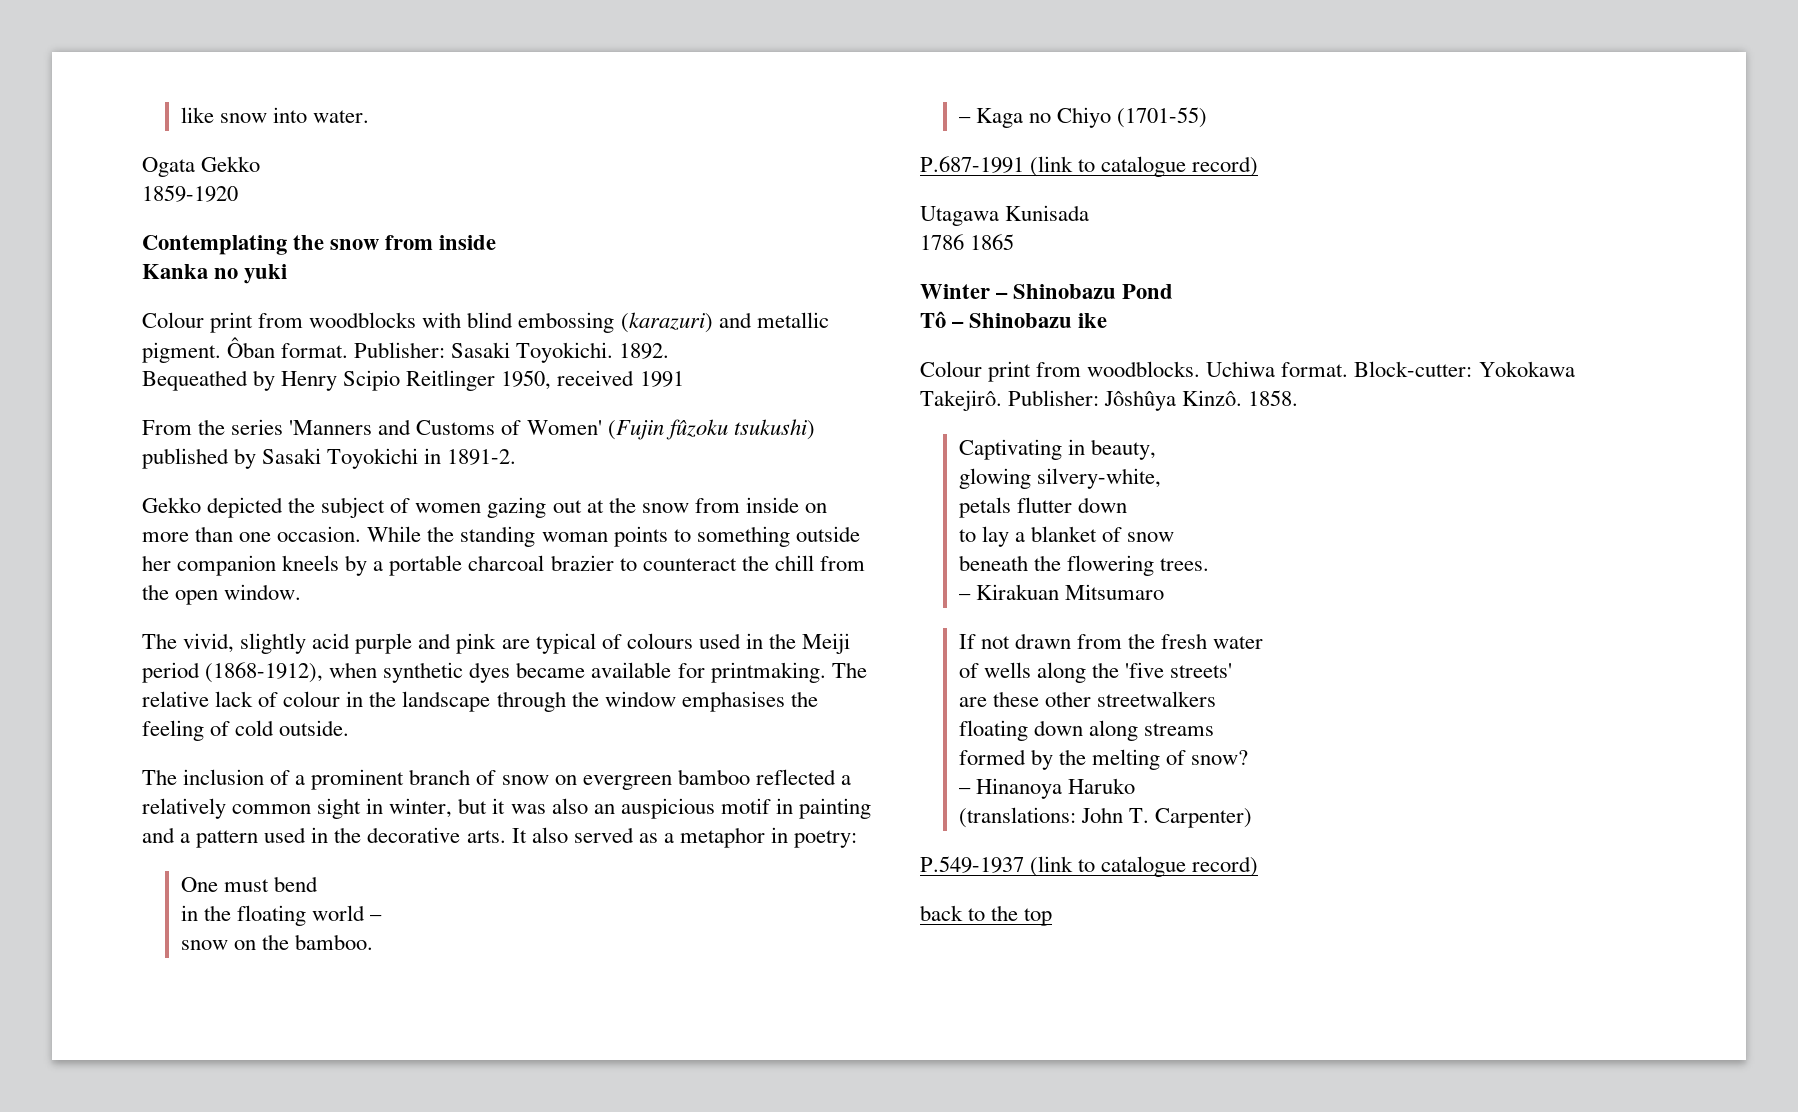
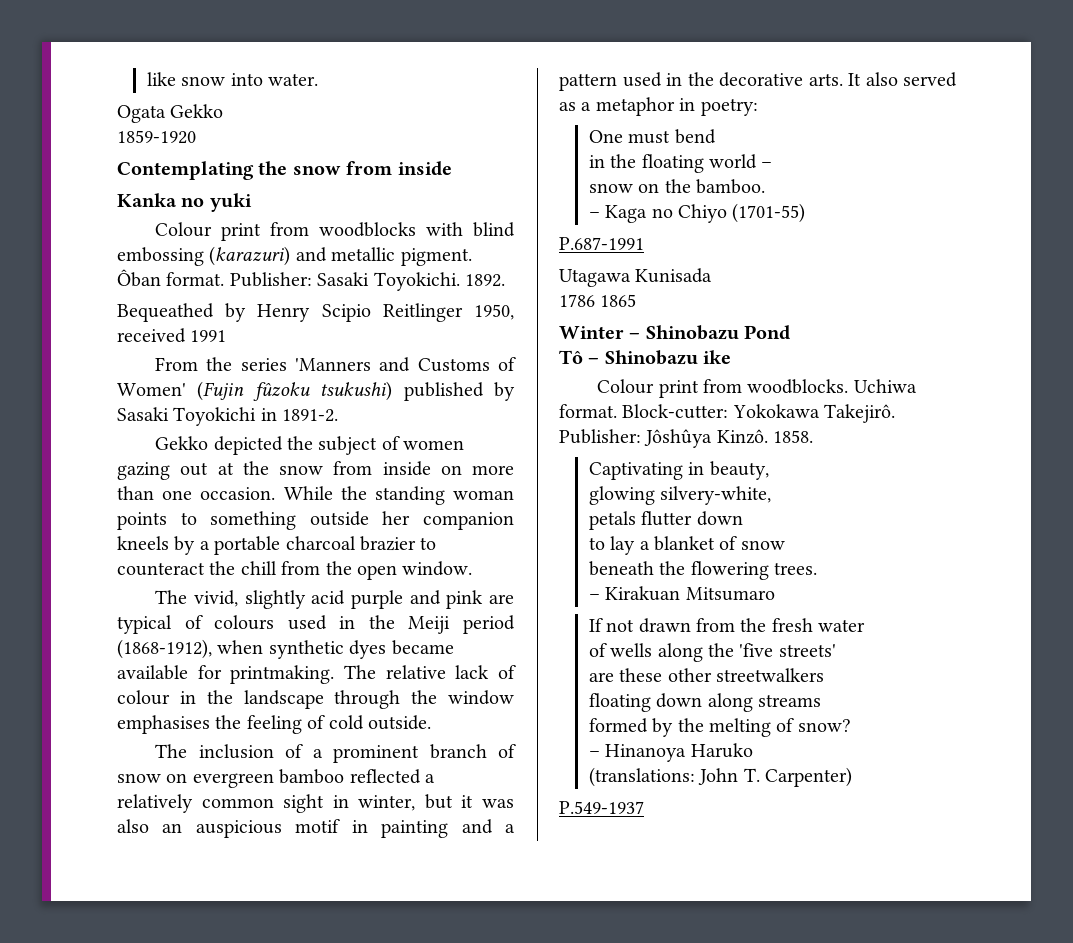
- P.687-1991 (link to catalogue record)
+ P.687-1991
- P.549-1937 (link to catalogue record)
- back to the top
+ P.549-1937

